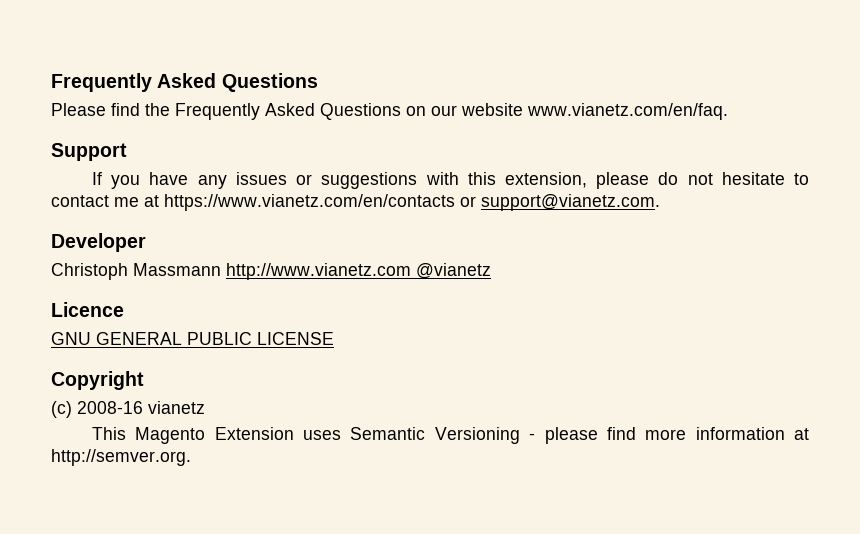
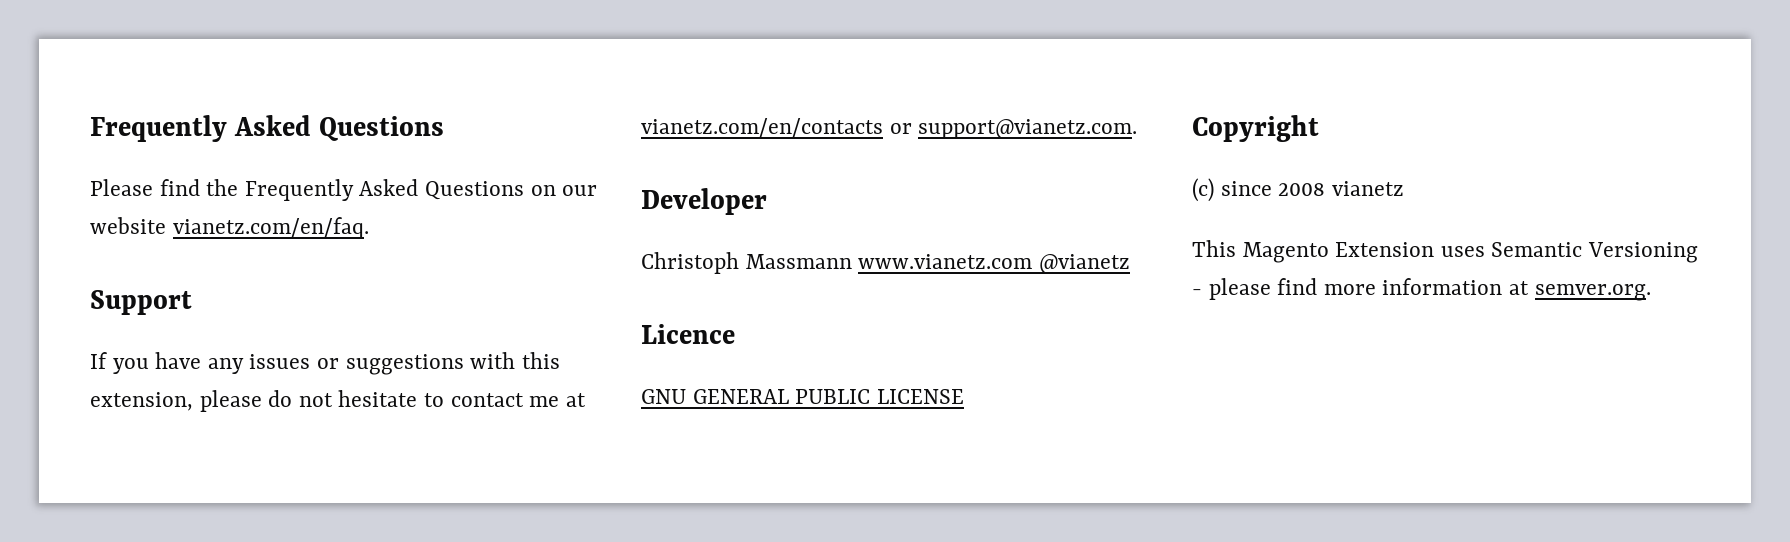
- Please find the Frequently Asked Questions on our website www.vianetz.com/en/faq.
+ Please find the Frequently Asked Questions on our website vianetz.com/en/faq.
- If you have any issues or suggestions with this extension, please do not hesitate to contact me at https://www.vianetz.com/en/contacts or support@vianetz.com.
+ If you have any issues or suggestions with this extension, please do not hesitate to contact me at vianetz.com/en/contacts or support@vianetz.com.
- Christoph Massmann http://www.vianetz.com @vianetz
+ Christoph Massmann www.vianetz.com @vianetz
- (c) 2008-16 vianetz
+ (c) since 2008 vianetz
- This Magento Extension uses Semantic Versioning - please find more information at http://semver.org.
+ This Magento Extension uses Semantic Versioning - please find more information at semver.org.

